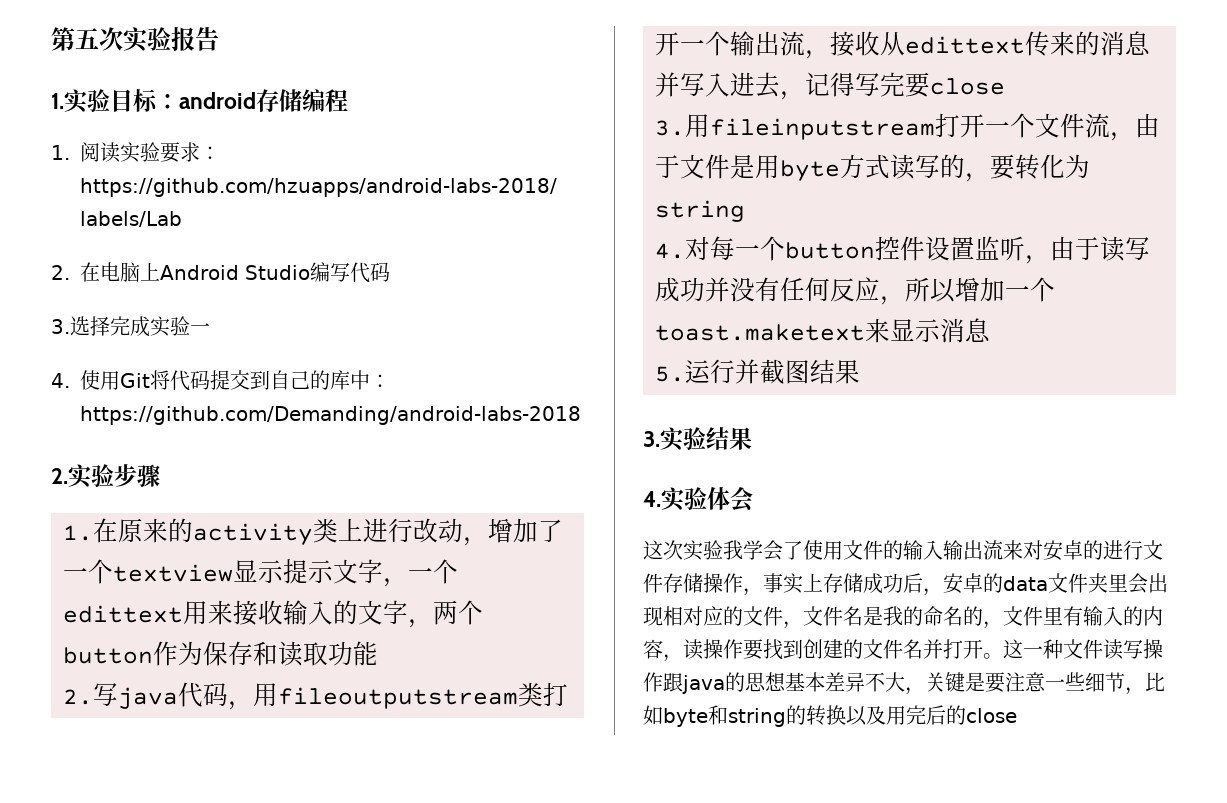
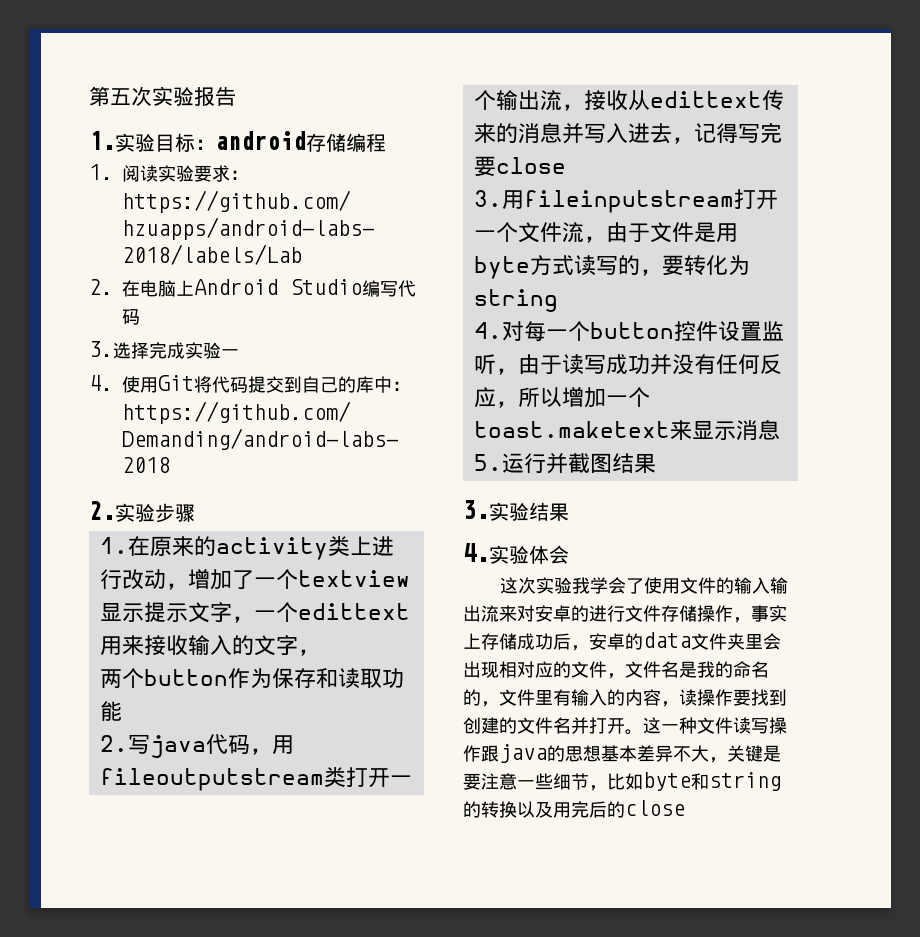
- 1.在原来的activity类上进行改动，增加了一个textview显示提示文字，一个edittext用来接收输入的文字，两个button作为保存和读取功能
+ 1.在原来的activity类上进行改动，增加了一个textview显示提示文字，一个edittext用来接收输入的文字，
+ 两个button作为保存和读取功能

